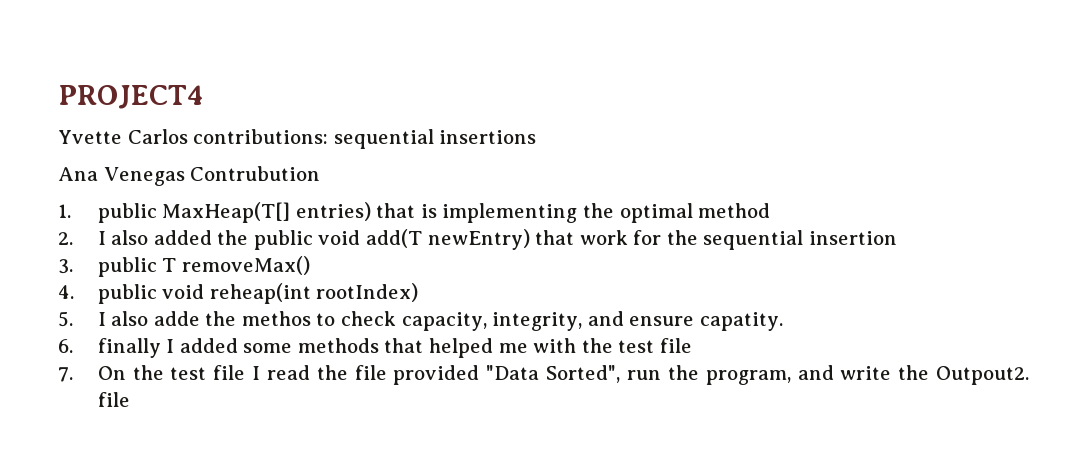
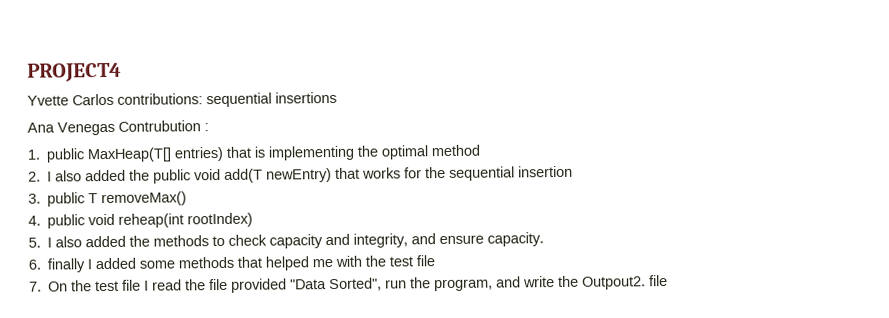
- Ana Venegas Contrubution
+ Ana Venegas Contrubution :
- 2. I also added the public void add(T newEntry) that work for the sequential insertion
+ 2. I also added the public void add(T newEntry) that works for the sequential insertion
- 5. I also adde the methos to check capacity, integrity, and ensure capatity.
+ 5. I also added the methods to check capacity and integrity, and ensure capacity.

